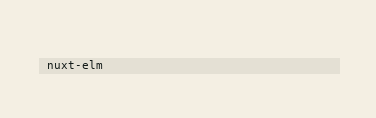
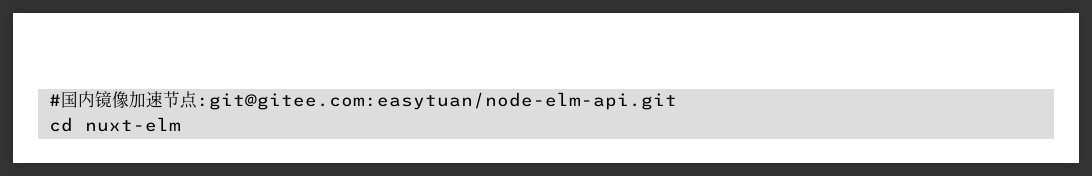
- nuxt-elm
+ #国内镜像加速节点:git@gitee.com:easytuan/node-elm-api.git
+ cd nuxt-elm

